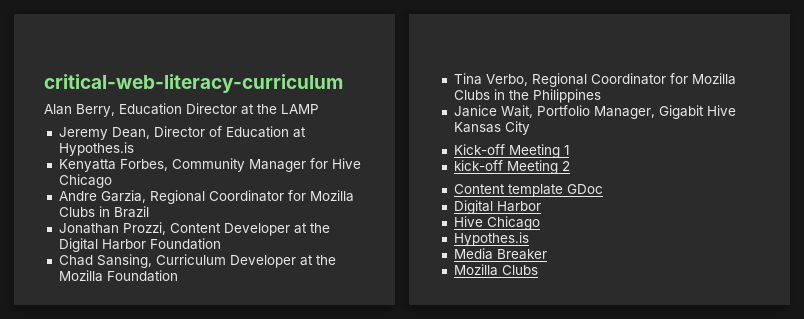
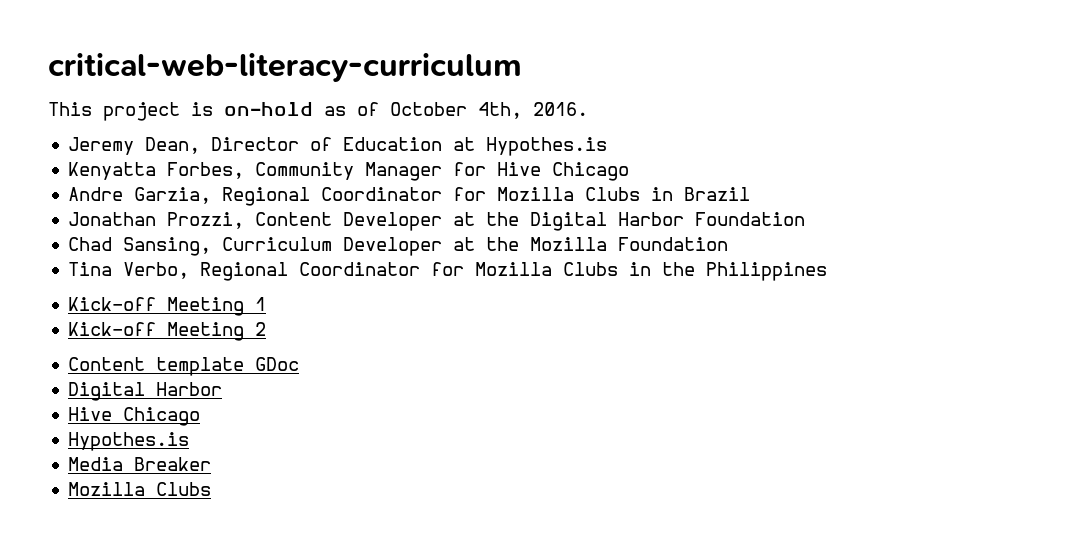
- Alan Berry, Education Director at the LAMP
+ This project is on-hold as of October 4th, 2016.
- Janice Wait, Portfolio Manager, Gigabit Hive Kansas City
- kick-off Meeting 2
+ Kick-off Meeting 2

